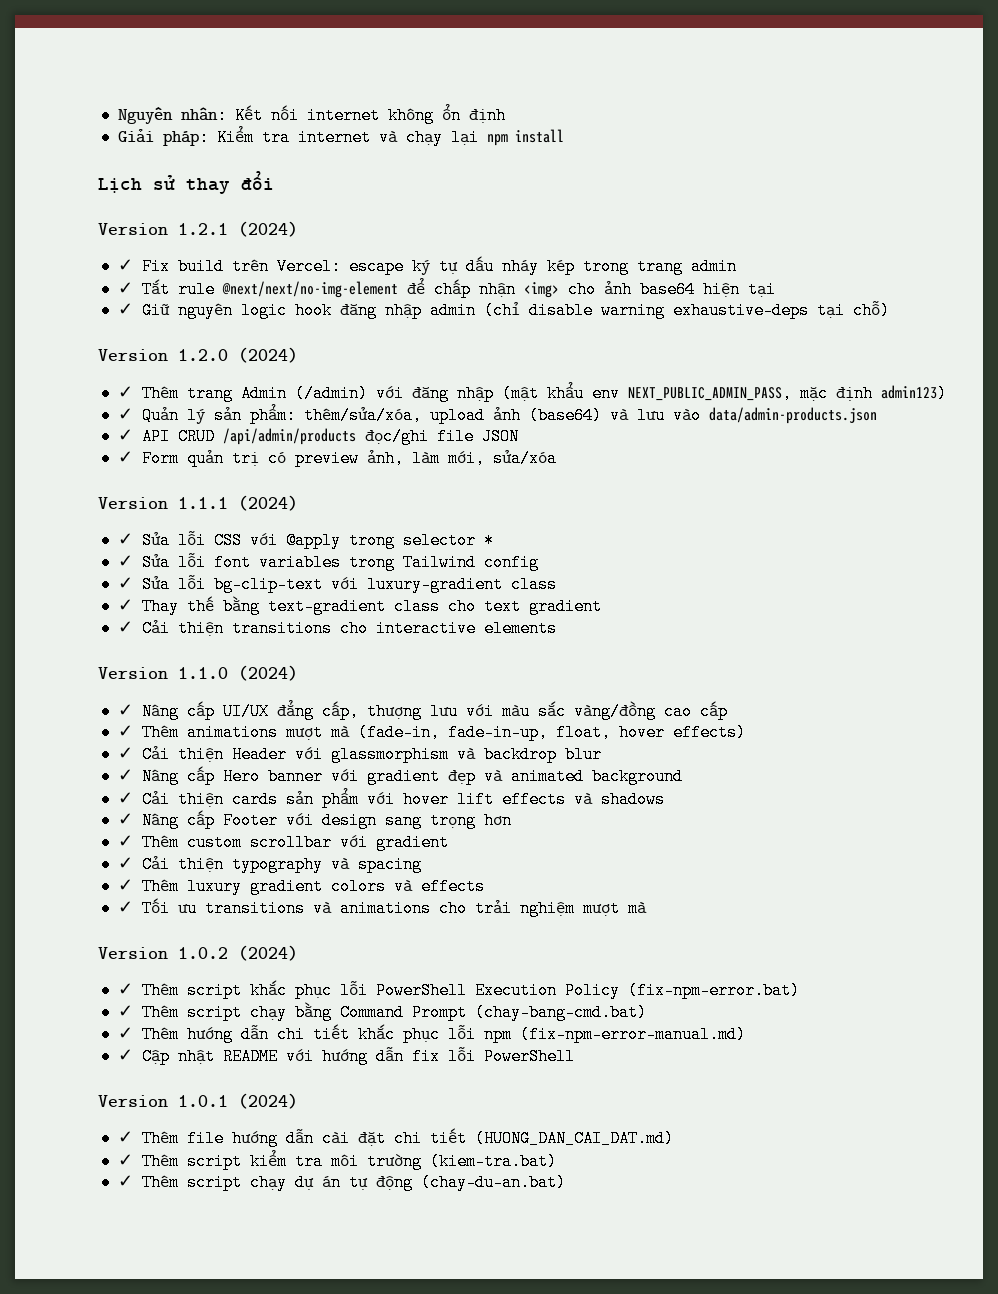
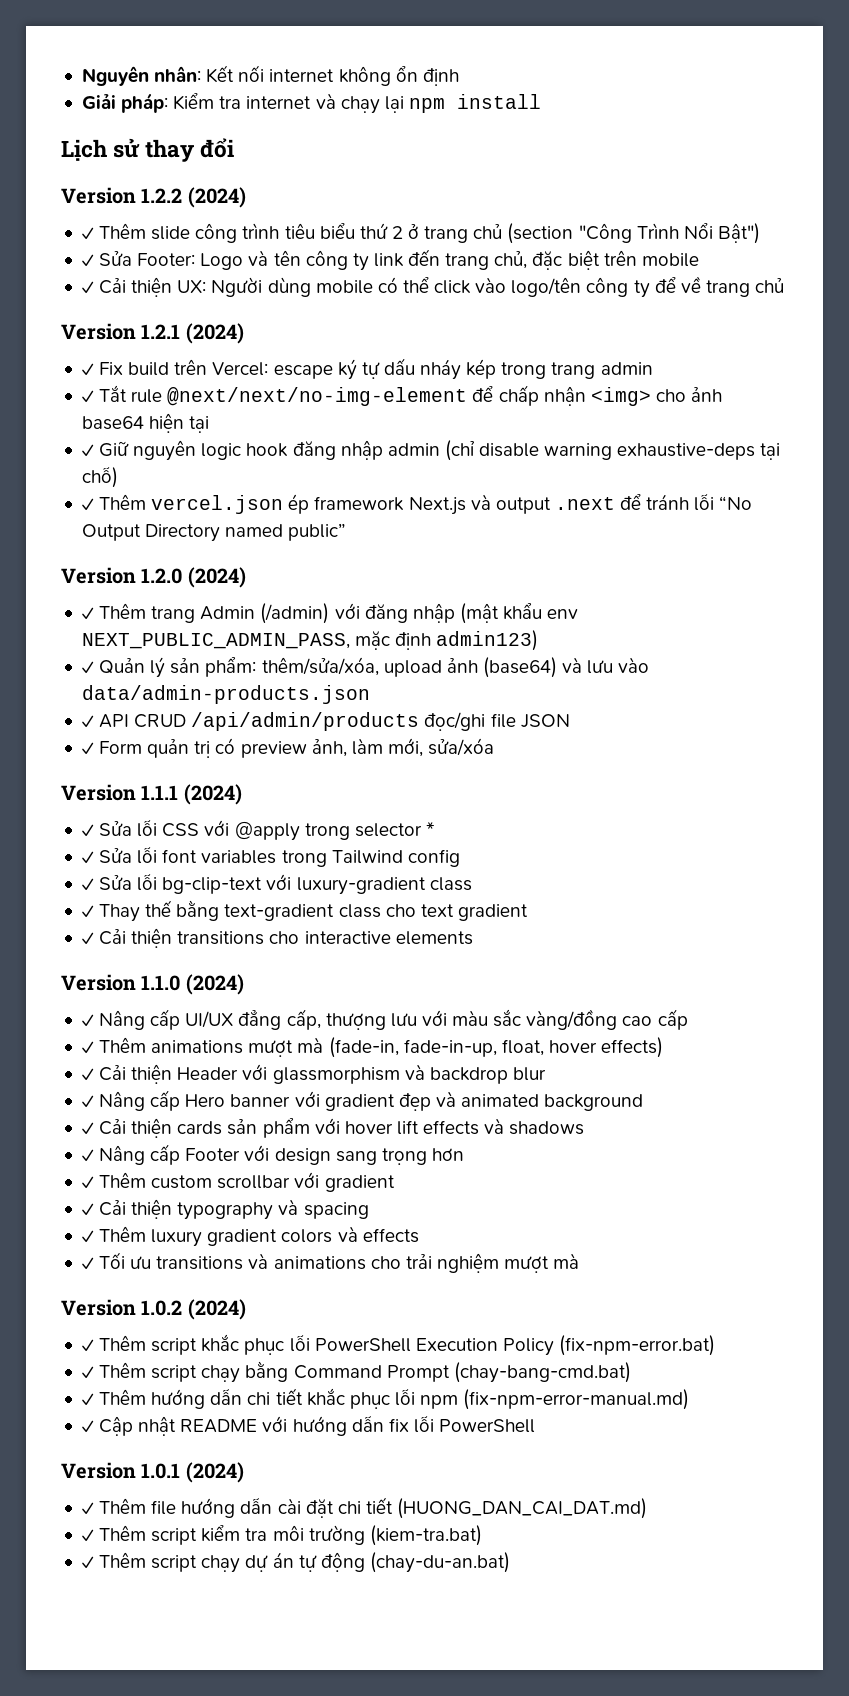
+ Version 1.2.2 (2024)
+ ✓ Thêm slide công trình tiêu biểu thứ 2 ở trang chủ (section "Công Trình Nổi Bật")
+ ✓ Sửa Footer: Logo và tên công ty link đến trang chủ, đặc biệt trên mobile
+ ✓ Cải thiện UX: Người dùng mobile có thể click vào logo/tên công ty để về trang chủ
+ ✓ Thêm vercel.json ép framework Next.js và output .next để tránh lỗi “No Output Directory named public”

